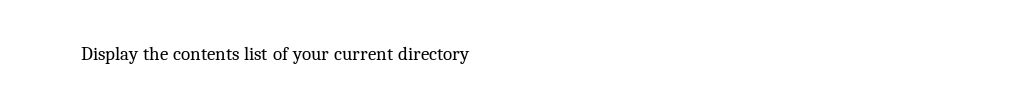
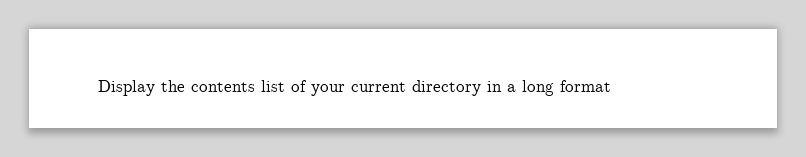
- Display the contents list of your current directory
+ Display the contents list of your current directory in a long format

